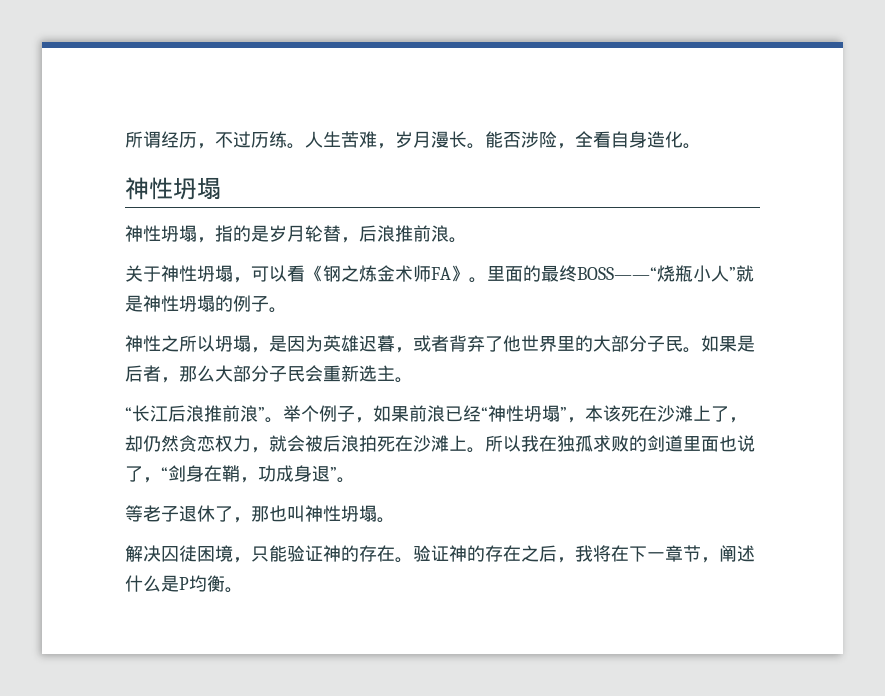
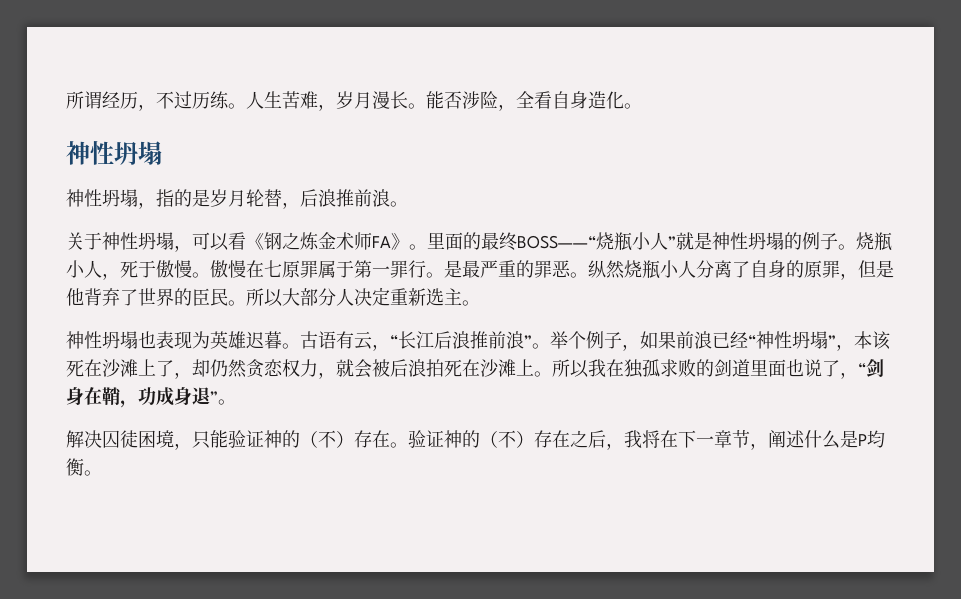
- 里面的最终BOSS——“烧瓶小人”就是神性坍塌的例子。
- 神性之所以坍塌，是因为英雄迟暮，或者背弃了他世界里的大部分子民。如果是后者，那么大部分子民会重新选主。
- “长江后浪推前浪”。
+ 里面的最终BOSS——“烧瓶小人”就是神性坍塌的例子。烧瓶小人，死于傲慢。傲慢在七原罪属于第一罪行。是最严重的罪恶。纵然烧瓶小人分离了自身的原罪，但是他背弃了世界的臣民。所以大部分人决定重新选主。
+ 神性坍塌也表现为英雄迟暮。古语有云，“长江后浪推前浪”。
- 等老子退休了，那也叫神性坍塌。
- 解决囚徒困境，只能验证神的存在。
+ 解决囚徒困境，只能验证神的（不）存在。
- 验证神的存在之后，我将在下一章节，阐述什么是P均衡。
+ 验证神的（不）存在之后，我将在下一章节，阐述什么是P均衡。

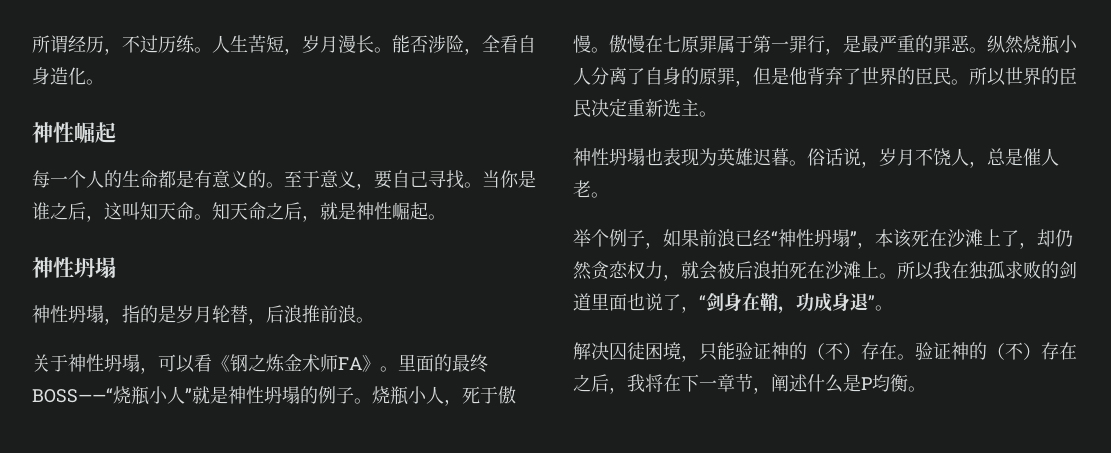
- 人生苦难，岁月漫长。
+ 人生苦短，岁月漫长。
  能否涉险，全看自身造化。
+ 神性崛起
+ 每一个人的生命都是有意义的。至于意义，要自己寻找。当你是谁之后，这叫知天命。知天命之后，就是神性崛起。
- 傲慢在七原罪属于第一罪行。是最严重的罪恶。
+ 傲慢在七原罪属于第一罪行，是最严重的罪恶。
- 所以大部分人决定重新选主。
+ 所以世界的臣民决定重新选主。
- 古语有云，“长江后浪推前浪”。举个例子，如果前浪已经“神性坍塌”，本该死在沙滩上了，却仍然贪恋权力，就会被后浪拍死在沙滩上。
+ 俗话说，岁月不饶人，总是催人老。
+ 举个例子，如果前浪已经“神性坍塌”，本该死在沙滩上了，却仍然贪恋权力，就会被后浪拍死在沙滩上。

